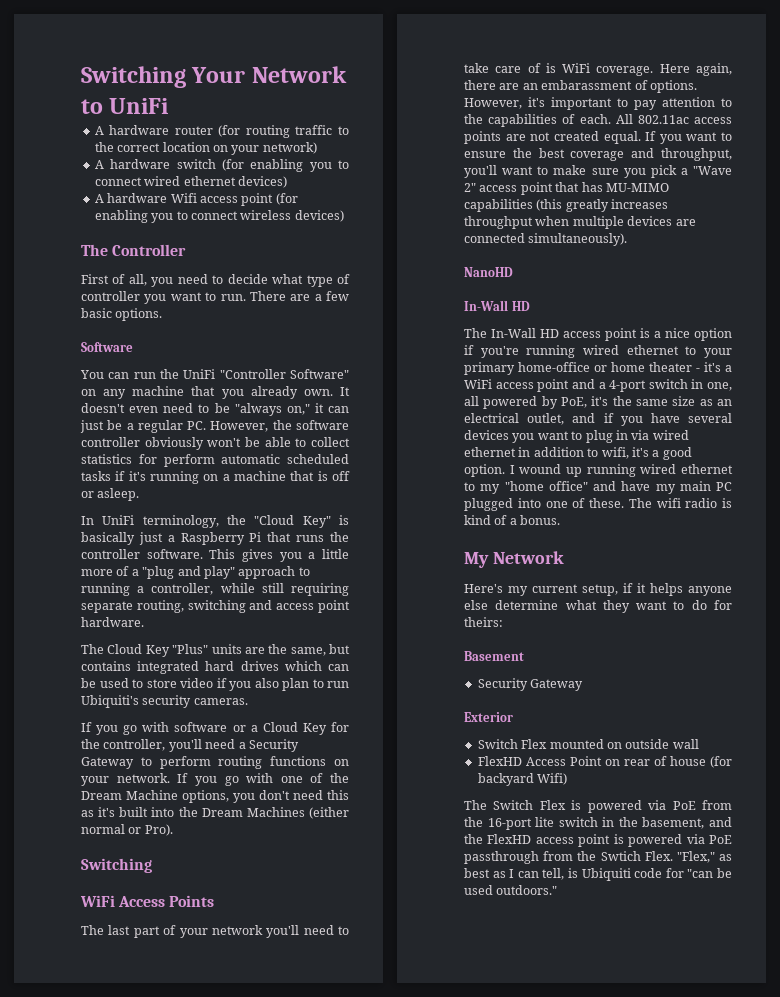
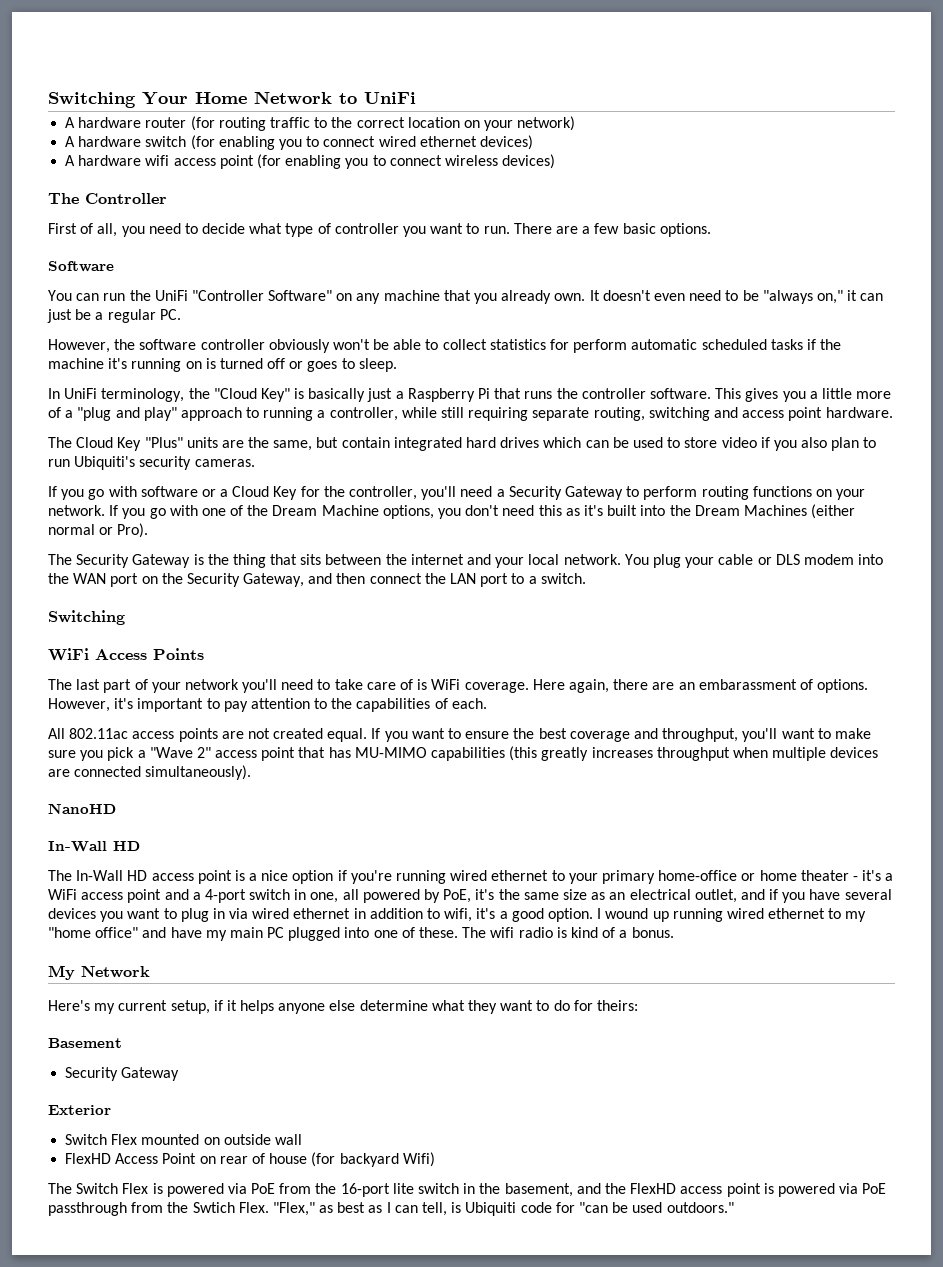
- Switching Your Network to UniFi
+ Switching Your Home Network to UniFi
- A hardware Wifi access point (for enabling you to connect wireless devices)
+ A hardware wifi access point (for enabling you to connect wireless devices)
- It doesn't even need to be "always on," it can just be a regular PC. However, the software controller obviously won't be able to collect statistics for perform automatic scheduled tasks if it's running on a machine that is off or asleep.
+ It doesn't even need to be "always on," it can just be a regular PC.
+ However, the software controller obviously won't be able to collect statistics for perform automatic scheduled tasks if the machine it's running on is turned off or goes to sleep.
- The Cloud Key "Plus" units are the same, but contains integrated hard drives which can be used to store video if you also plan to run Ubiquiti's security cameras.
+ The Cloud Key "Plus" units are the same, but contain integrated hard drives which can be used to store video if you also plan to run Ubiquiti's security cameras.
+ The Security Gateway is the thing that sits between the internet and your local network. You plug your cable or DLS modem into the WAN port on the Security Gateway, and then connect the LAN port to a switch.
- However, it's important to pay attention to the capabilities of each. All 802.11ac access points are not created equal.
+ However, it's important to pay attention to the capabilities of each.
+ All 802.11ac access points are not created equal.

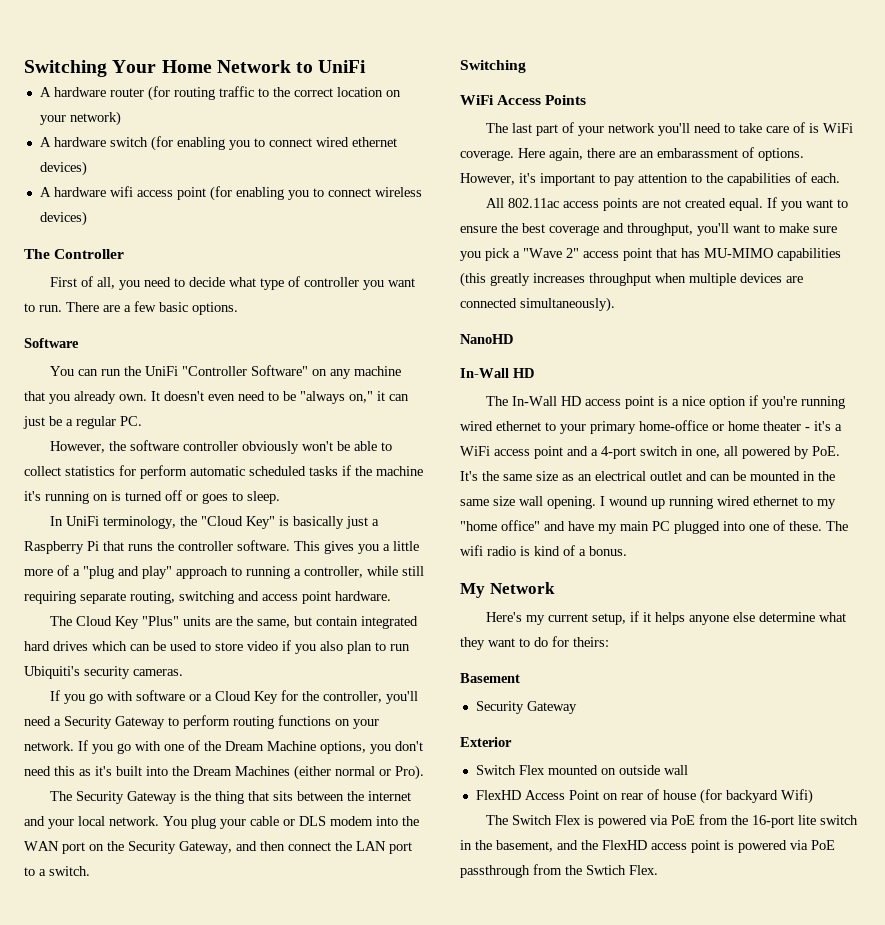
- The In-Wall HD access point is a nice option if you're running wired ethernet to your primary home-office or home theater - it's a WiFi access point and a 4-port switch in one, all powered by PoE, it's the same size as an electrical outlet, and if you have several devices you want to plug in via wired ethernet in addition to wifi, it's a good option.
+ The In-Wall HD access point is a nice option if you're running wired ethernet to your primary home-office or home theater - it's a WiFi access point and a 4-port switch in one, all powered by PoE. It's the same size as an electrical outlet and can be mounted in the same size wall opening.
- "Flex," as best as I can tell, is Ubiquiti code for "can be used outdoors."

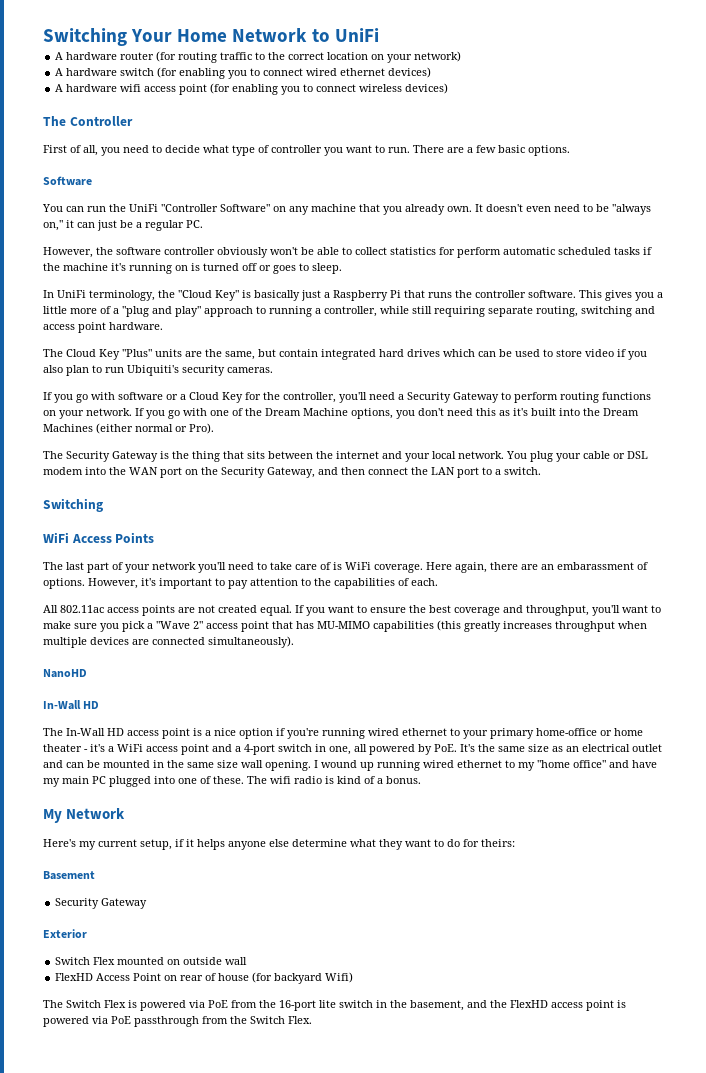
- You plug your cable or DLS modem into the WAN port on the Security Gateway, and then connect the LAN port to a switch.
+ You plug your cable or DSL modem into the WAN port on the Security Gateway, and then connect the LAN port to a switch.
- The Switch Flex is powered via PoE from the 16-port lite switch in the basement, and the FlexHD access point is powered via PoE passthrough from the Swtich Flex.
+ The Switch Flex is powered via PoE from the 16-port lite switch in the basement, and the FlexHD access point is powered via PoE passthrough from the Switch Flex.

